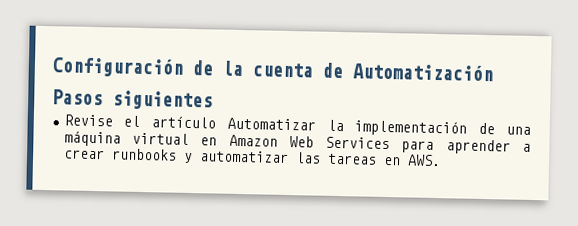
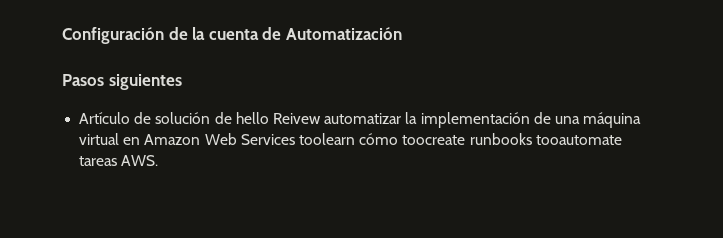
- Revise el artículo Automatizar la implementación de una máquina virtual en Amazon Web Services para aprender a crear runbooks y automatizar las tareas en AWS.
+ Artículo de solución de hello Reivew automatizar la implementación de una máquina virtual en Amazon Web Services toolearn cómo toocreate runbooks tooautomate tareas AWS.

